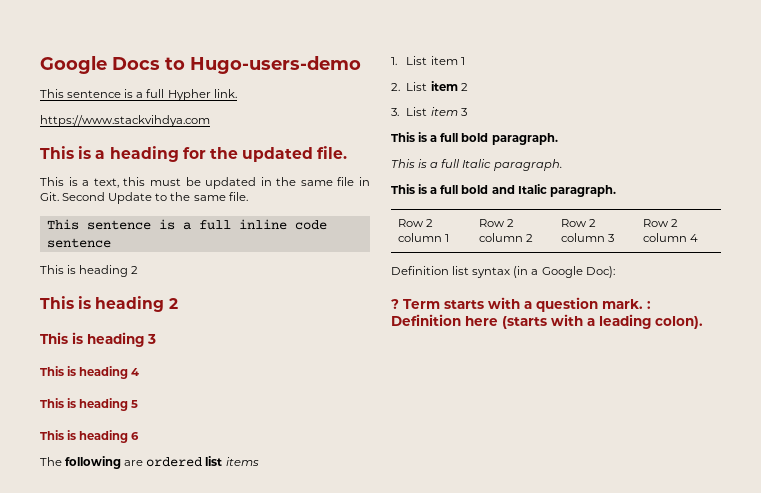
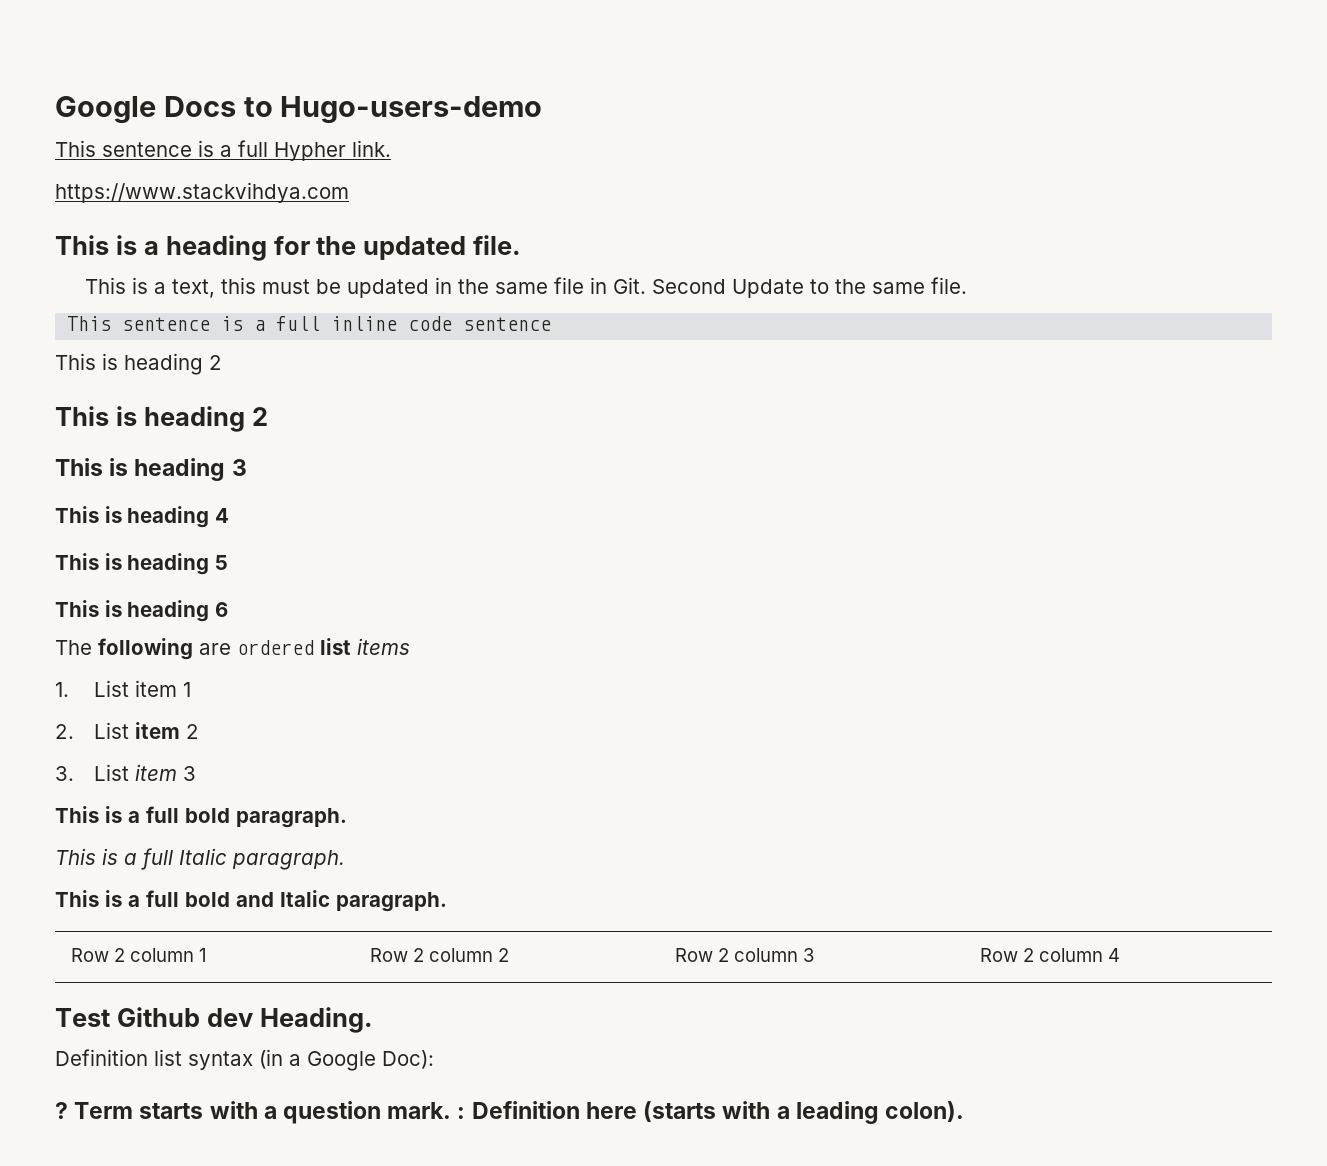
+ Test Github dev Heading.

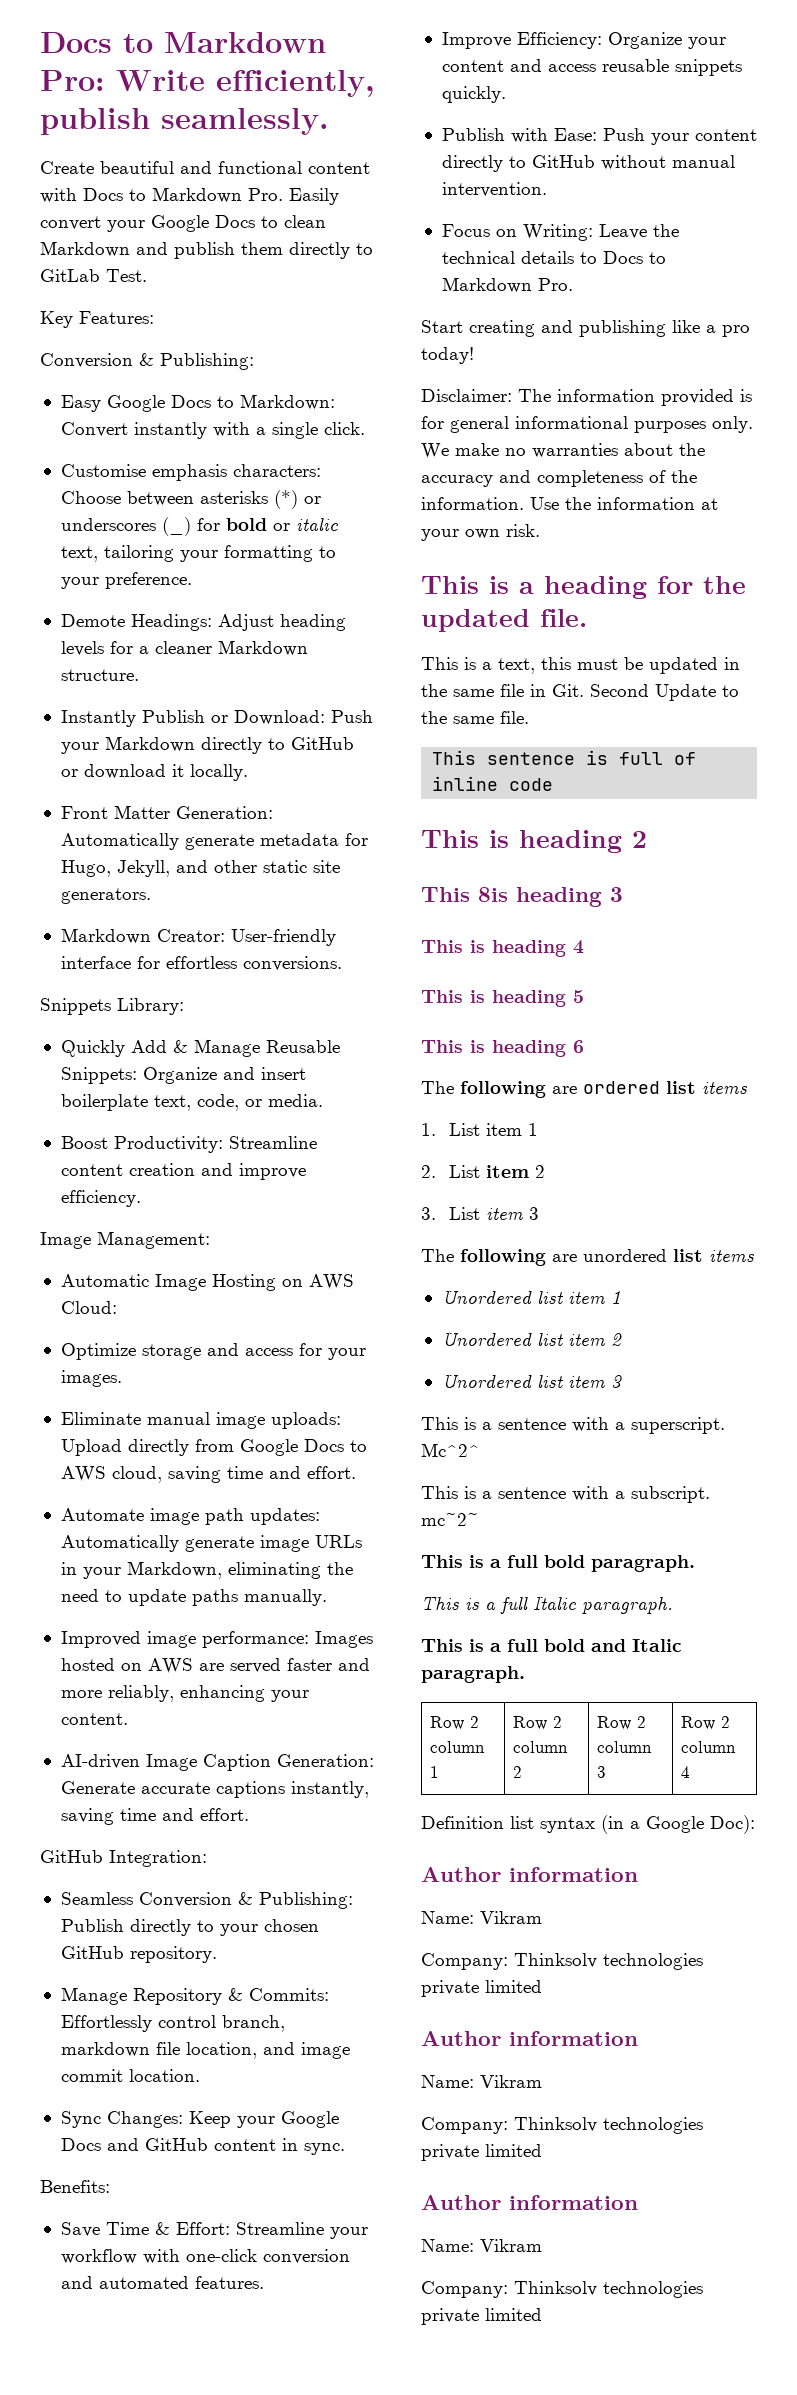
- Google Docs to Hugo-users-demo
- This sentence is a full Hypher link.
- https://www.stackvihdya.com
+ Docs to Markdown Pro: Write efficiently, publish seamlessly.
+ Create beautiful and functional content with Docs to Markdown Pro. Easily convert your Google Docs to clean Markdown and publish them directly to GitLab Test.
+ Key Features:
+ Conversion & Publishing:
+ Easy Google Docs to Markdown: Convert instantly with a single click.
+ Customise emphasis characters: Choose between asterisks (*) or underscores (_) for bold or italic text, tailoring your formatting to your preference.
+ Demote Headings: Adjust heading levels for a cleaner Markdown structure.
+ Instantly Publish or Download: Push your Markdown directly to GitHub or download it locally.
+ Front Matter Generation: Automatically generate metadata for Hugo, Jekyll, and other static site generators.
+ Markdown Creator: User-friendly interface for effortless conversions.
+ Snippets Library:
+ Quickly Add & Manage Reusable Snippets: Organize and insert boilerplate text, code, or media.
+ Boost Productivity: Streamline content creation and improve efficiency.
+ Image Management:
+ Automatic Image Hosting on AWS Cloud:
+ Optimize storage and access for your images.
+ Eliminate manual image uploads: Upload directly from Google Docs to AWS cloud, saving time and effort.
+ Automate image path updates: Automatically generate image URLs in your Markdown, eliminating the need to update paths manually.
+ Improved image performance: Images hosted on AWS are served faster and more reliably, enhancing your content.
+ AI-driven Image Caption Generation: Generate accurate captions instantly, saving time and effort.
+ GitHub Integration:
+ Seamless Conversion & Publishing: Publish directly to your chosen GitHub repository.
+ Manage Repository & Commits: Effortlessly control branch, markdown file location, and image commit location.
+ Sync Changes: Keep your Google Docs and GitHub content in sync.
+ Benefits:
+ Save Time & Effort: Streamline your workflow with one-click conversion and automated features.
+ Improve Efficiency: Organize your content and access reusable snippets quickly.
+ Publish with Ease: Push your content directly to GitHub without manual intervention.
+ Focus on Writing: Leave the technical details to Docs to Markdown Pro.
+ Start creating and publishing like a pro today!
+ Disclaimer: The information provided is for general informational purposes only. We make no warranties about the accuracy and completeness of the information. Use the information at your own risk.
- This sentence is a full inline code sentence
+ This sentence is full of inline code
  This is heading 2
- This is heading 2
- This is heading 3
+ This 8is heading 3
+ The following are unordered list items
+ Unordered list item 1
+ Unordered list item 2
+ Unordered list item 3
+ This is a sentence with a superscript. Mc^2^
+ This is a sentence with a subscript. mc~2~
- Test Github dev Heading.
  Definition list syntax (in a Google Doc):
- ? Term starts with a question mark. : Definition here (starts with a leading colon).
+ Author information
+ Name: Vikram
+ Company: Thinksolv technologies private limited
+ Author information
+ Name: Vikram
+ Company: Thinksolv technologies private limited
+ Author information
+ Name: Vikram
+ Company: Thinksolv technologies private limited

